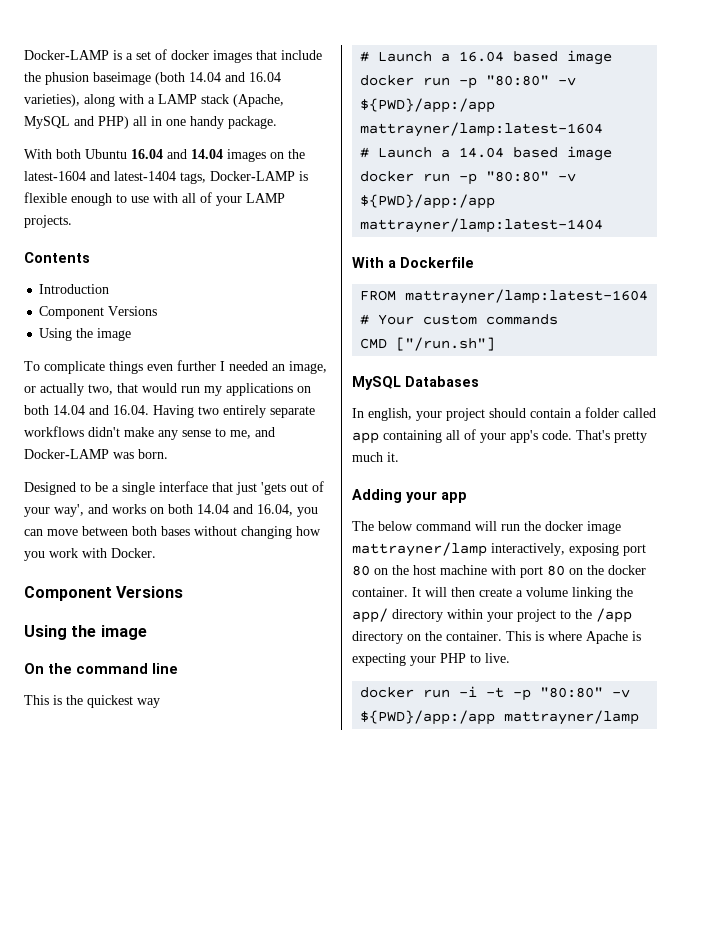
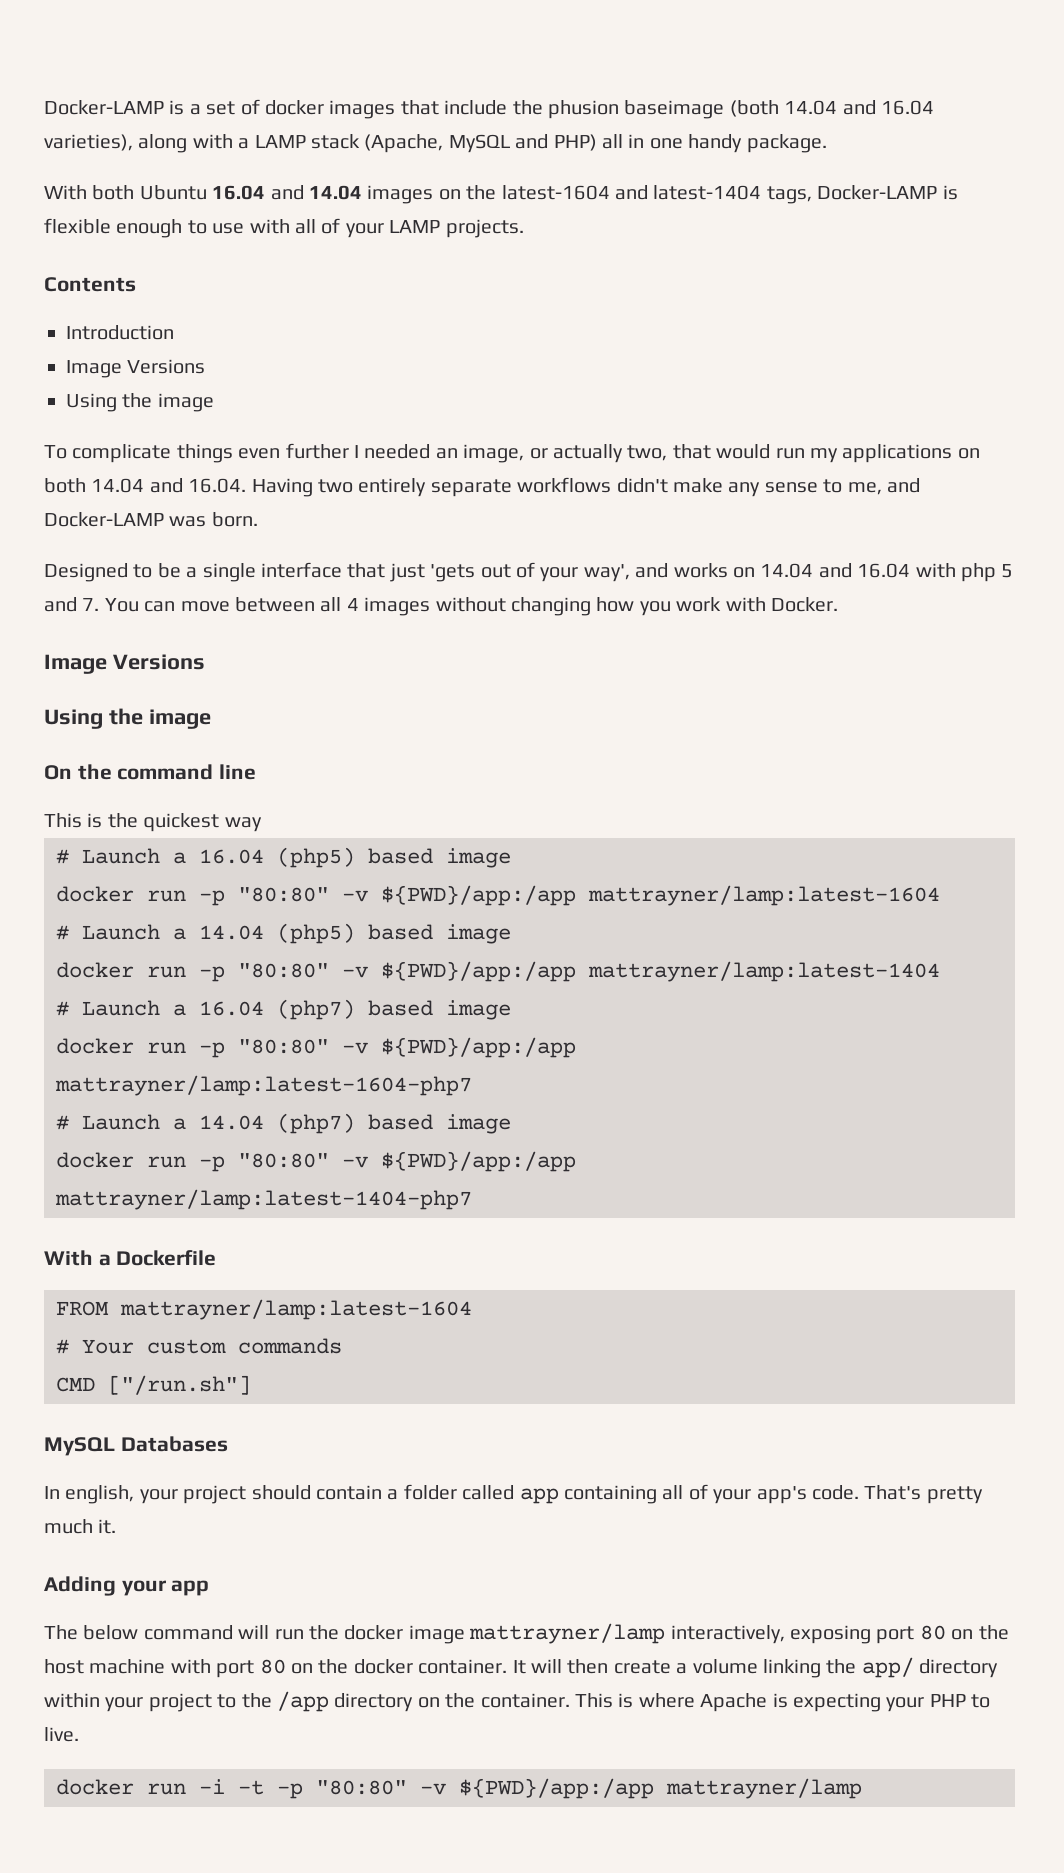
  Introduction
- Component Versions
+ Image Versions
- Designed to be a single interface that just 'gets out of your way', and works on both 14.04 and 16.04, you can move between both bases without changing how you work with Docker.
- Component Versions
+ Designed to be a single interface that just 'gets out of your way', and works on 14.04 and 16.04 with php 5 and 7. You can move between all 4 images without changing how you work with Docker.
+ Image Versions
- # Launch a 16.04 based image
+ # Launch a 16.04 (php5) based image
- # Launch a 14.04 based image
+ # Launch a 14.04 (php5) based image
+ # Launch a 16.04 (php7) based image
+ docker run -p "80:80" -v ${PWD}/app:/app mattrayner/lamp:latest-1604-php7
+ # Launch a 14.04 (php7) based image
+ docker run -p "80:80" -v ${PWD}/app:/app mattrayner/lamp:latest-1404-php7

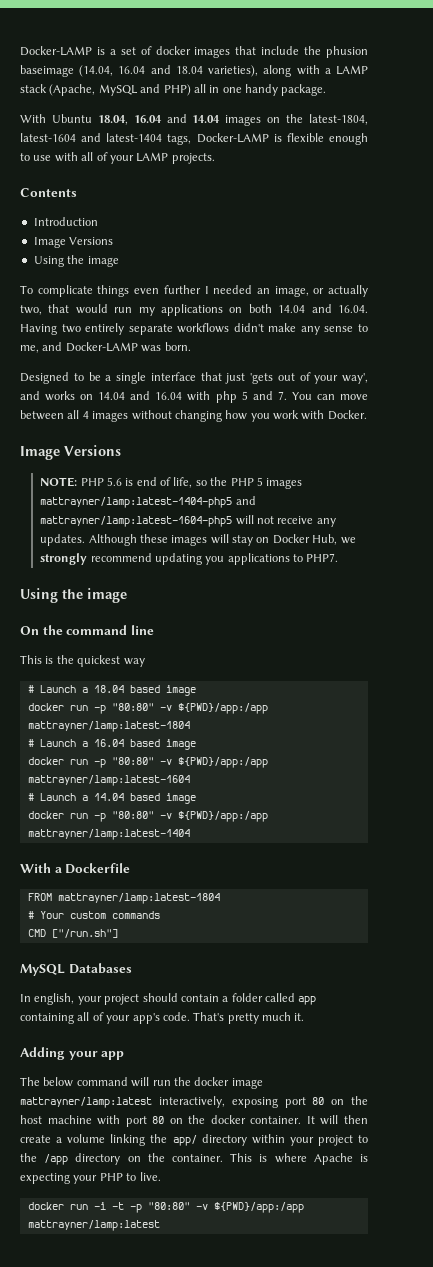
- Docker-LAMP is a set of docker images that include the phusion baseimage (both 14.04 and 16.04 varieties), along with a LAMP stack (Apache, MySQL and PHP) all in one handy package.
+ Docker-LAMP is a set of docker images that include the phusion baseimage (14.04, 16.04 and 18.04 varieties), along with a LAMP stack (Apache, MySQL and PHP) all in one handy package.
- With both Ubuntu 16.04 and 14.04 images on the latest-1604 and latest-1404 tags, Docker-LAMP is flexible enough to use with all of your LAMP projects.
+ With Ubuntu 18.04, 16.04 and 14.04 images on the latest-1804, latest-1604 and latest-1404 tags, Docker-LAMP is flexible enough to use with all of your LAMP projects.
+ NOTE: PHP 5.6 is end of life, so the PHP 5 images mattrayner/lamp:latest-1404-php5 and mattrayner/lamp:latest-1604-php5 will not receive any updates. Although these images will stay on Docker Hub, we strongly recommend updating you applications to PHP7.
- # Launch a 16.04 (php5) based image
+ # Launch a 18.04 based image
+ docker run -p "80:80" -v ${PWD}/app:/app mattrayner/lamp:latest-1804
+ # Launch a 16.04 based image
- # Launch a 14.04 (php5) based image
+ # Launch a 14.04 based image
- # Launch a 16.04 (php7) based image
- docker run -p "80:80" -v ${PWD}/app:/app mattrayner/lamp:latest-1604-php7
- # Launch a 14.04 (php7) based image
- docker run -p "80:80" -v ${PWD}/app:/app mattrayner/lamp:latest-1404-php7
- FROM mattrayner/lamp:latest-1604
+ FROM mattrayner/lamp:latest-1804
- The below command will run the docker image mattrayner/lamp interactively, exposing port 80 on the host machine with port 80 on the docker container.
+ The below command will run the docker image mattrayner/lamp:latest interactively, exposing port 80 on the host machine with port 80 on the docker container.
- docker run -i -t -p "80:80" -v ${PWD}/app:/app mattrayner/lamp
+ docker run -i -t -p "80:80" -v ${PWD}/app:/app mattrayner/lamp:latest

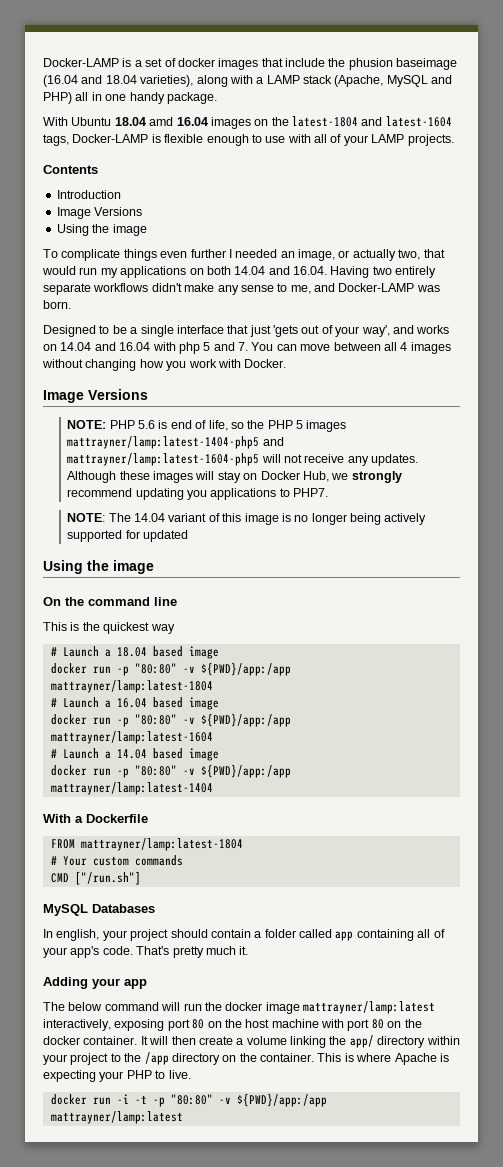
- Docker-LAMP is a set of docker images that include the phusion baseimage (14.04, 16.04 and 18.04 varieties), along with a LAMP stack (Apache, MySQL and PHP) all in one handy package.
+ Docker-LAMP is a set of docker images that include the phusion baseimage (16.04 and 18.04 varieties), along with a LAMP stack (Apache, MySQL and PHP) all in one handy package.
- With Ubuntu 18.04, 16.04 and 14.04 images on the latest-1804, latest-1604 and latest-1404 tags, Docker-LAMP is flexible enough to use with all of your LAMP projects.
+ With Ubuntu 18.04 amd 16.04 images on the latest-1804 and latest-1604 tags, Docker-LAMP is flexible enough to use with all of your LAMP projects.
+ NOTE: The 14.04 variant of this image is no longer being actively supported for updated

